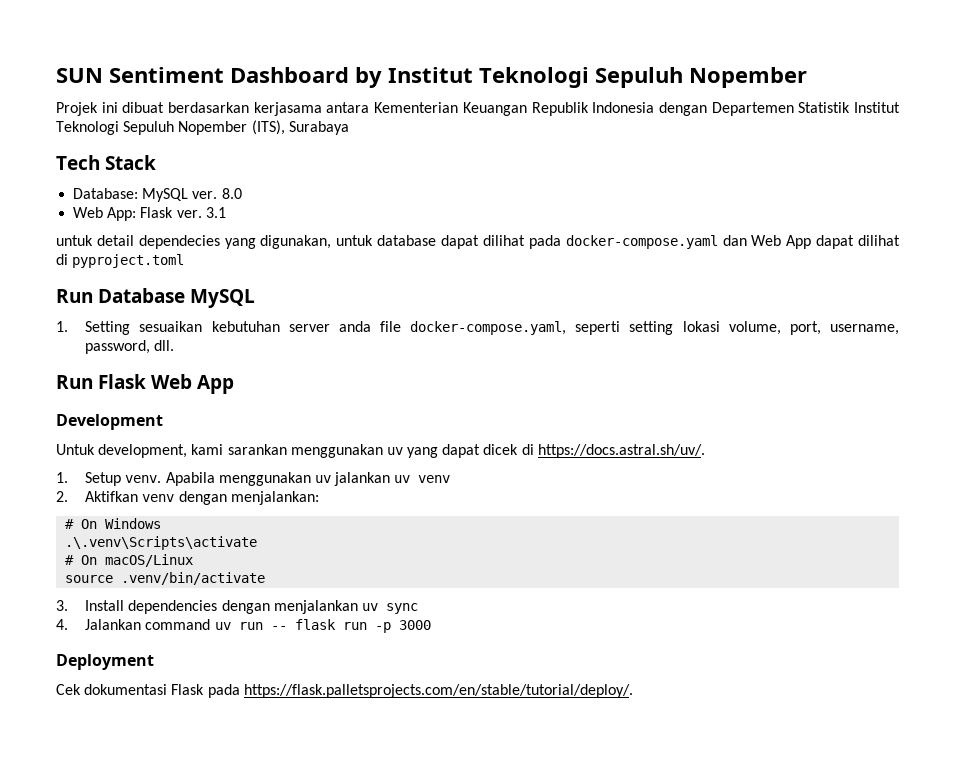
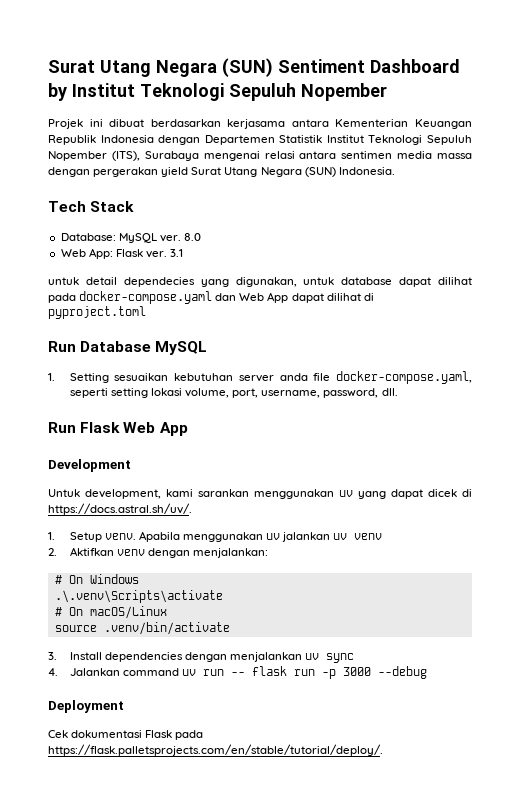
- SUN Sentiment Dashboard by Institut Teknologi Sepuluh Nopember
+ Surat Utang Negara (SUN) Sentiment Dashboard by Institut Teknologi Sepuluh Nopember
- Projek ini dibuat berdasarkan kerjasama antara Kementerian Keuangan Republik Indonesia dengan Departemen Statistik Institut Teknologi Sepuluh Nopember (ITS), Surabaya
+ Projek ini dibuat berdasarkan kerjasama antara Kementerian Keuangan Republik Indonesia dengan Departemen Statistik Institut Teknologi Sepuluh Nopember (ITS), Surabaya mengenai relasi antara sentimen media massa dengan pergerakan yield Surat Utang Negara (SUN) Indonesia.
- 4. Jalankan command uv run -- flask run -p 3000
+ 4. Jalankan command uv run -- flask run -p 3000 --debug

